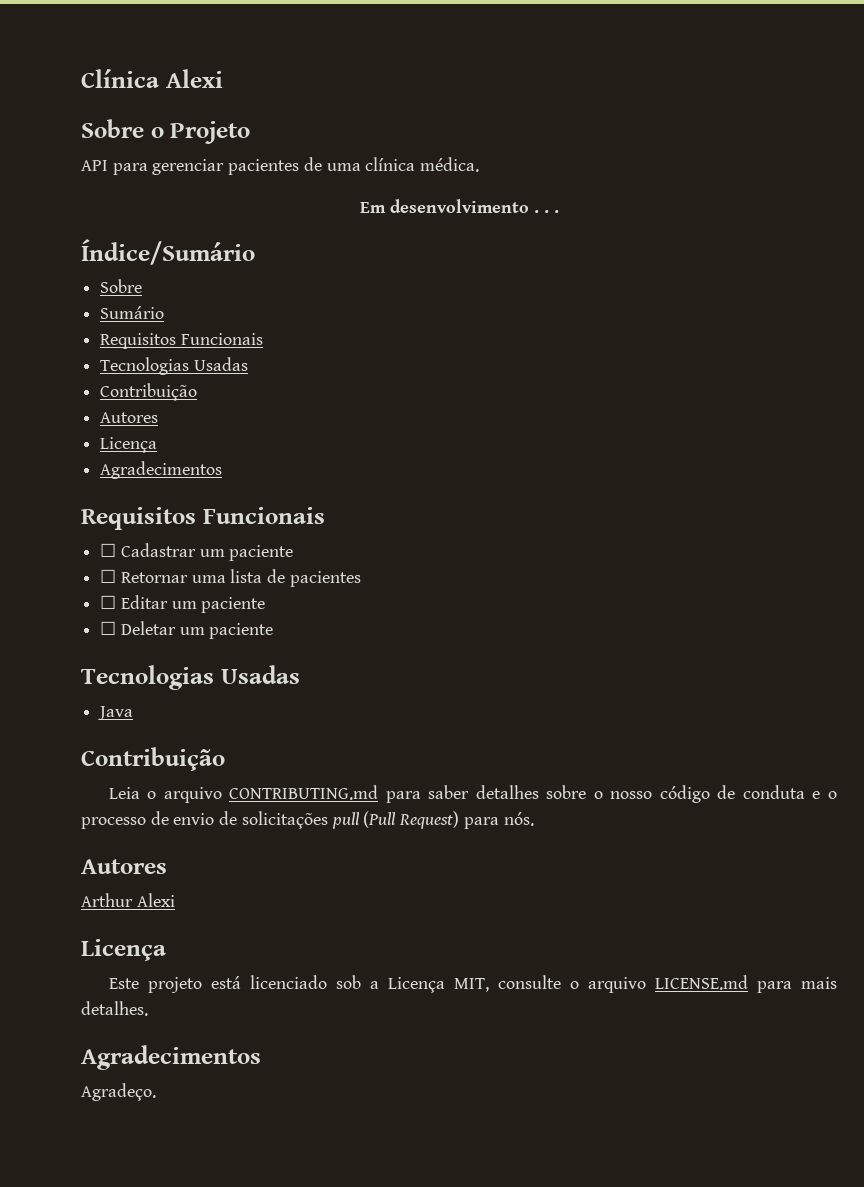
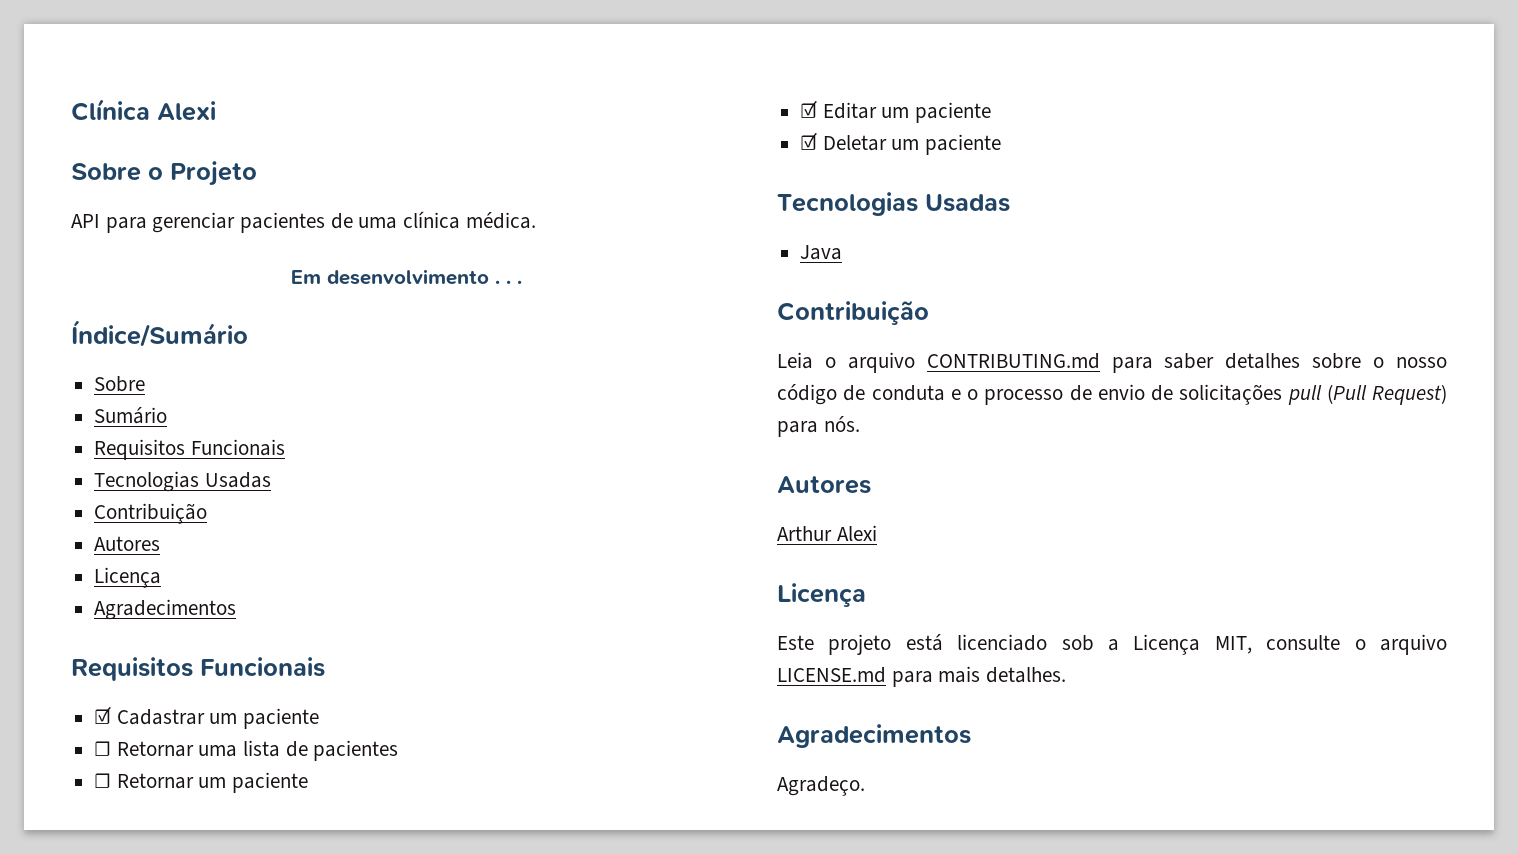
- ☐ Cadastrar um paciente
+ ☑ Cadastrar um paciente
- ☐ Editar um paciente
+ ☐ Retornar um paciente
+ ☑ Editar um paciente
- ☐ Deletar um paciente
+ ☑ Deletar um paciente

